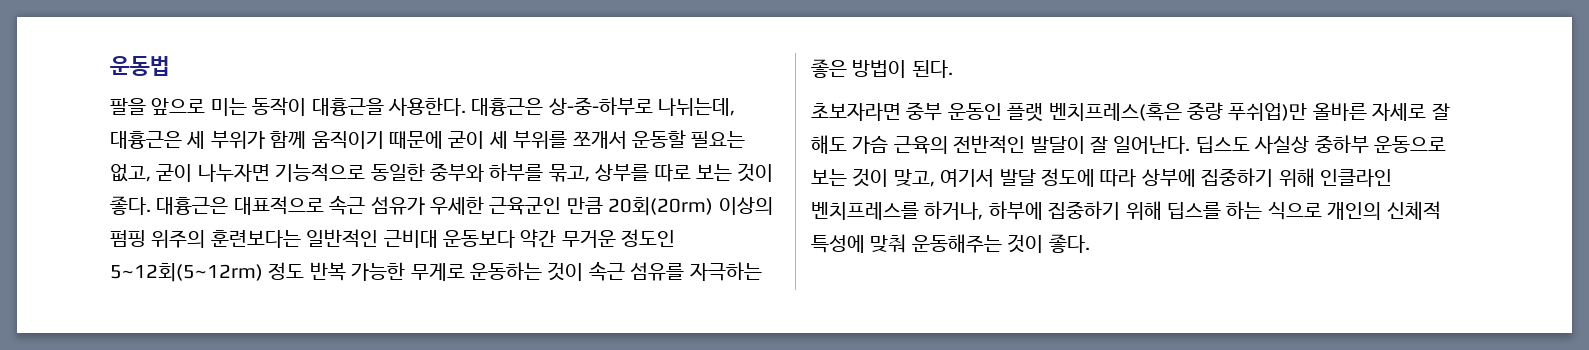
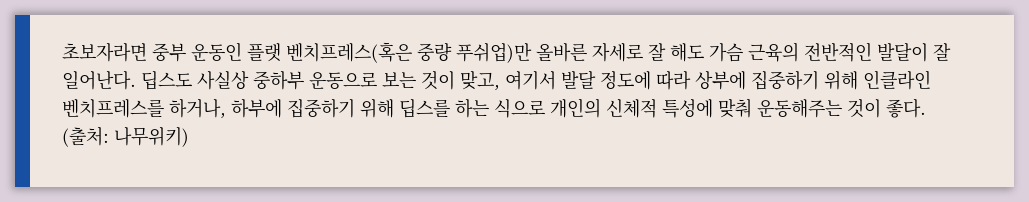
- 운동법
- 팔을 앞으로 미는 동작이 대흉근을 사용한다. 대흉근은 상-중-하부로 나뉘는데, 대흉근은 세 부위가 함께 움직이기 때문에 굳이 세 부위를 쪼개서 운동할 필요는 없고, 굳이 나누자면 기능적으로 동일한 중부와 하부를 묶고, 상부를 따로 보는 것이 좋다. 대흉근은 대표적으로 속근 섬유가 우세한 근육군인 만큼 20회(20rm) 이상의 펌핑 위주의 훈련보다는 일반적인 근비대 운동보다 약간 무거운 정도인 5~12회(5~12rm) 정도 반복 가능한 무게로 운동하는 것이 속근 섬유를 자극하는 좋은 방법이 된다.
+ (출처: 나무위키)

